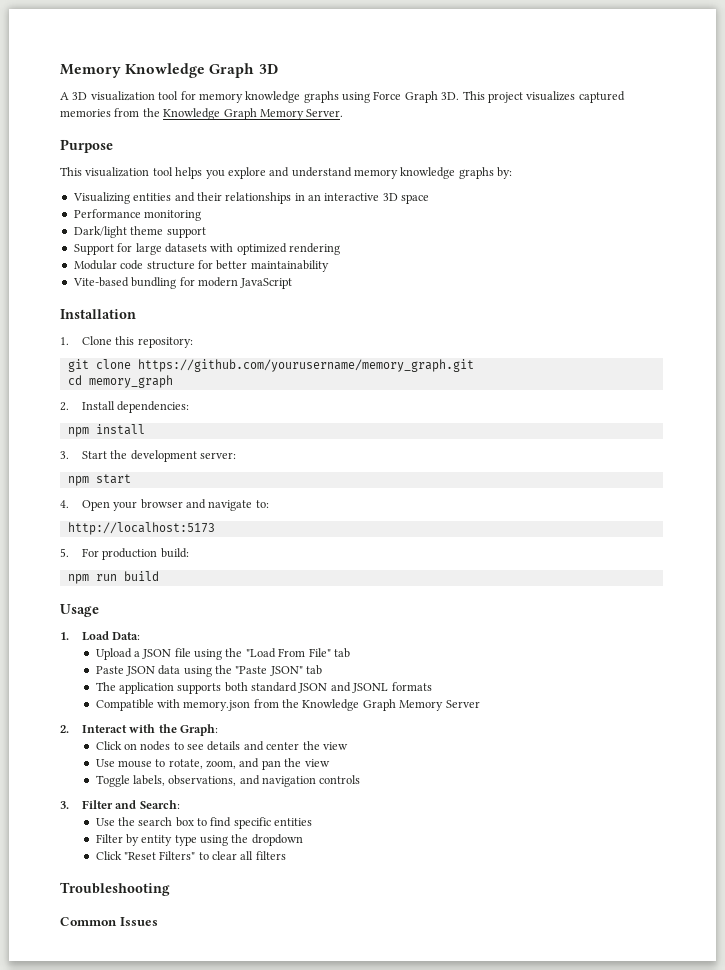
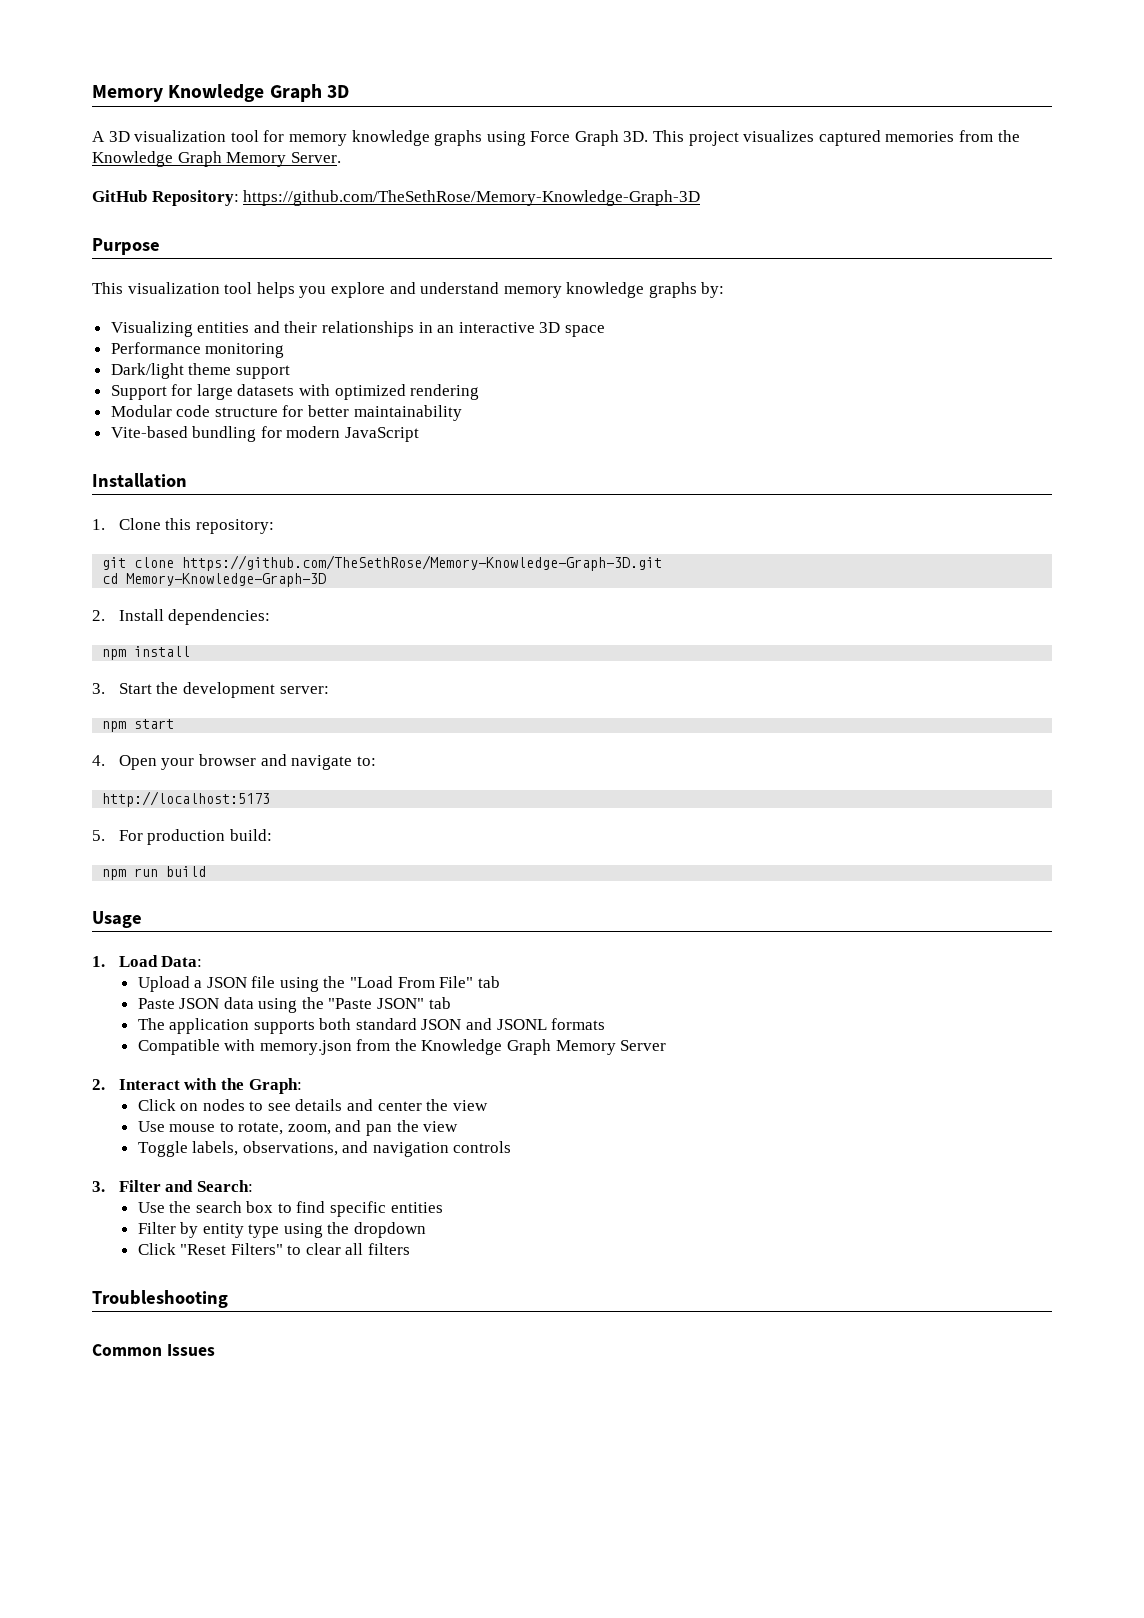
+ GitHub Repository: https://github.com/TheSethRose/Memory-Knowledge-Graph-3D
- git clone https://github.com/yourusername/memory_graph.git
+ git clone https://github.com/TheSethRose/Memory-Knowledge-Graph-3D.git
- cd memory_graph
+ cd Memory-Knowledge-Graph-3D

